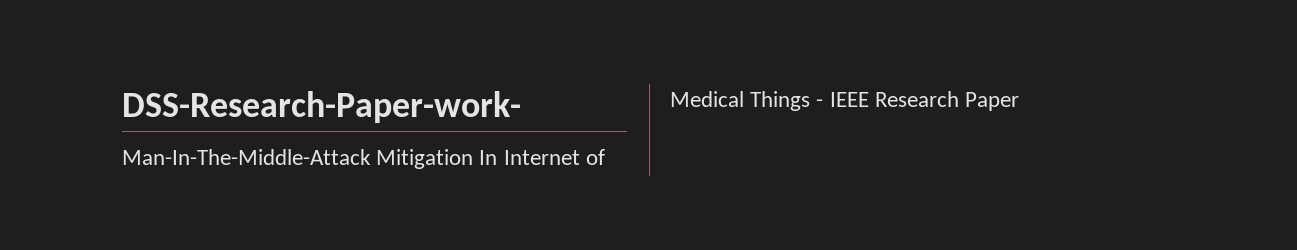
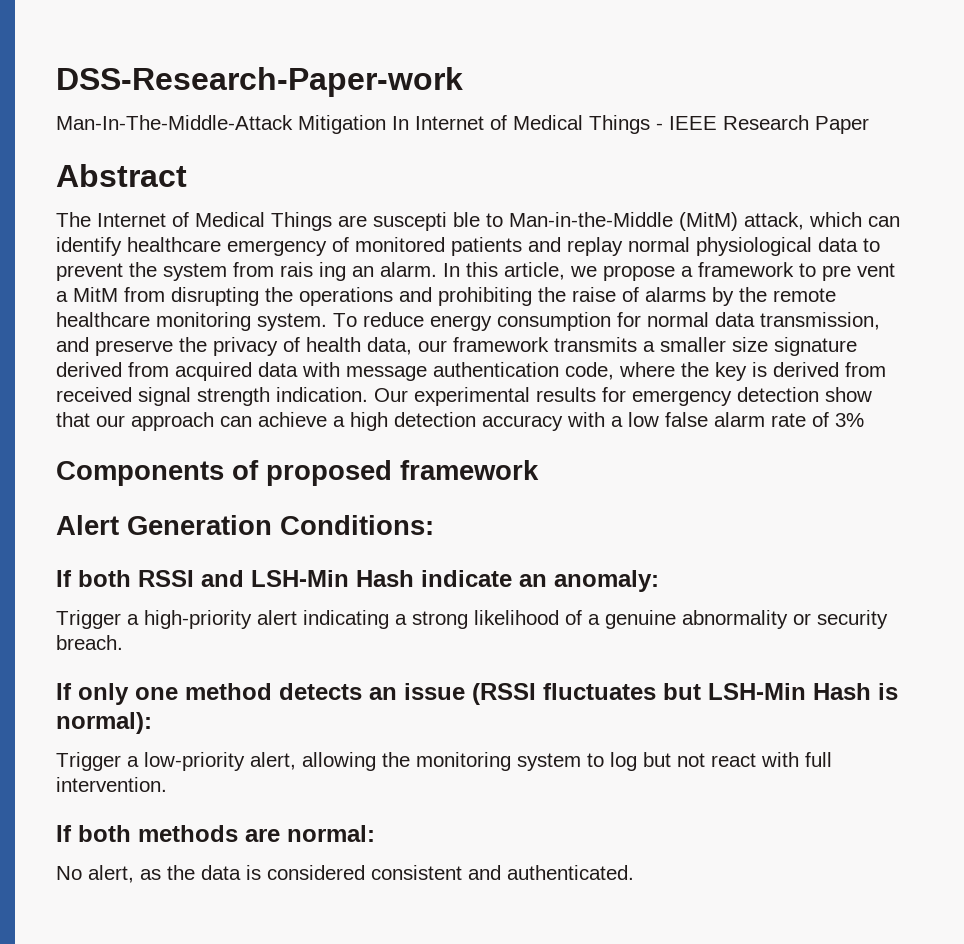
- DSS-Research-Paper-work-
+ DSS-Research-Paper-work
+ Abstract
+ The Internet of Medical Things are suscepti ble to Man-in-the-Middle (MitM) attack, which can identify healthcare emergency of monitored patients and replay normal physiological data to prevent the system from rais ing an alarm. In this article, we propose a framework to pre vent a MitM from disrupting the operations and prohibiting the raise of alarms by the remote healthcare monitoring system. To reduce energy consumption for normal data transmission, and preserve the privacy of health data, our framework transmits a smaller size signature derived from acquired data with message authentication code, where the key is derived from received signal strength indication. Our experimental results for emergency detection show that our approach can achieve a high detection accuracy with a low false alarm rate of 3%
+ Components of proposed framework
+ Alert Generation Conditions:
+ If both RSSI and LSH-Min Hash indicate an anomaly:
+ Trigger a high-priority alert indicating a strong likelihood of a genuine abnormality or security breach.
+ If only one method detects an issue (RSSI fluctuates but LSH-Min Hash is normal):
+ Trigger a low-priority alert, allowing the monitoring system to log but not react with full intervention.
+ If both methods are normal:
+ No alert, as the data is considered consistent and authenticated.

